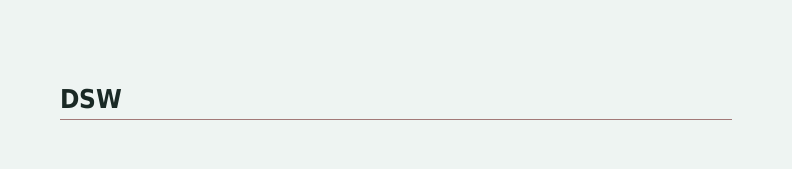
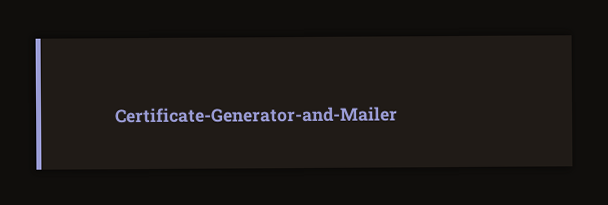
- DSW
+ Certificate-Generator-and-Mailer

